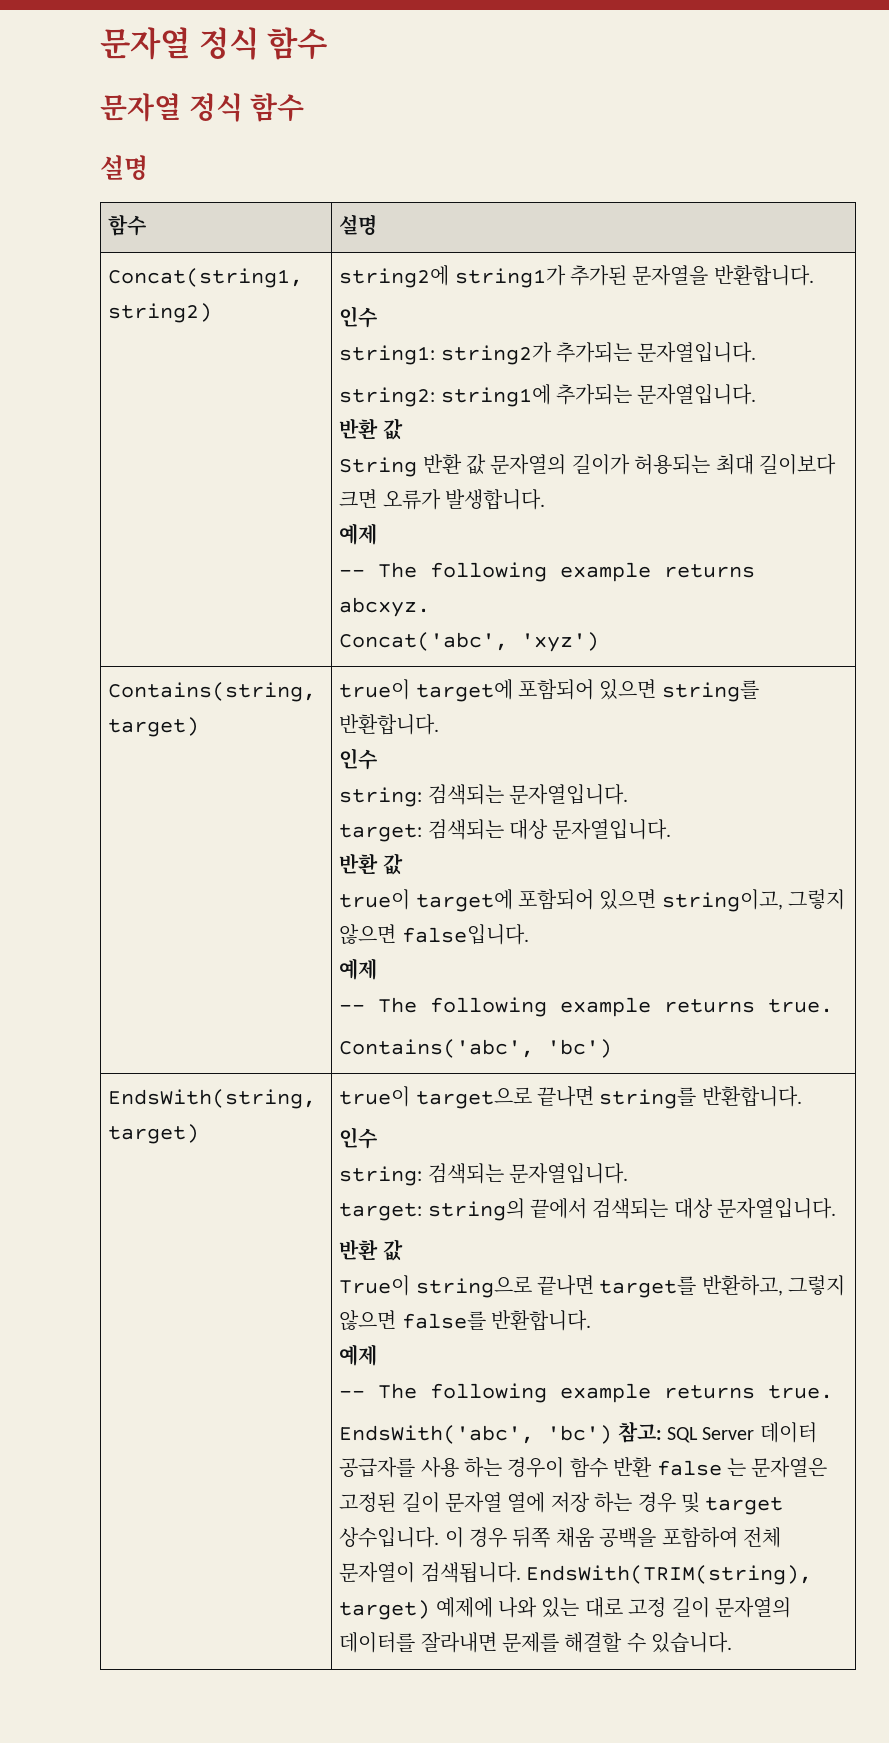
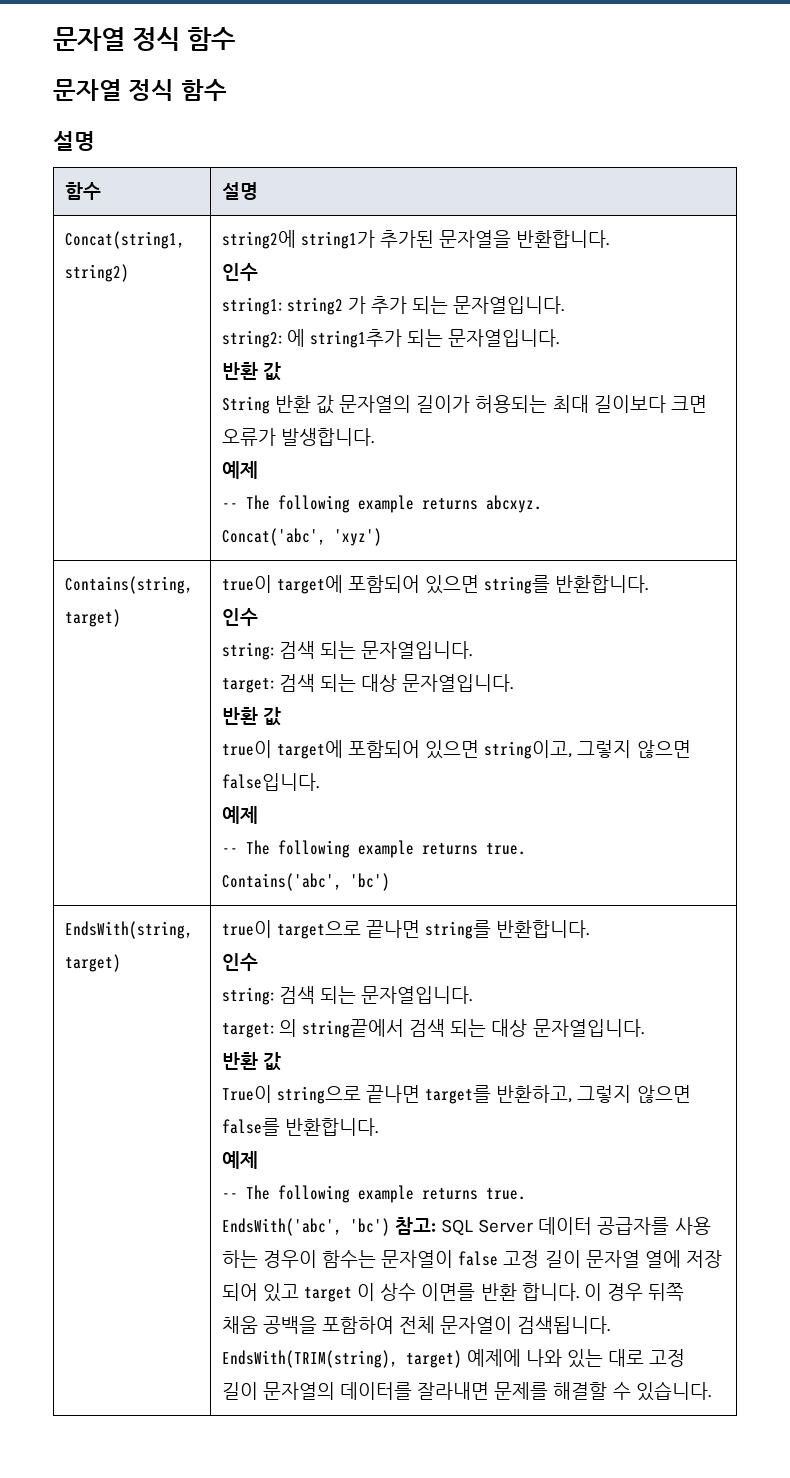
- string1: string2가 추가되는 문자열입니다.
+ string1: string2 가 추가 되는 문자열입니다.
- string2: string1에 추가되는 문자열입니다.
+ string2: 에 string1추가 되는 문자열입니다.
  Contains(string, target) | true이 target에 포함되어 있으면 string를 반환합니다.
  인수
- string: 검색되는 문자열입니다.
- target: 검색되는 대상 문자열입니다.
+ string: 검색 되는 문자열입니다.
+ target: 검색 되는 대상 문자열입니다.
  true이 target으로 끝나면 string를 반환합니다.
  인수
- string: 검색되는 문자열입니다.
- target: string의 끝에서 검색되는 대상 문자열입니다.
+ string: 검색 되는 문자열입니다.
+ target: 의 string끝에서 검색 되는 대상 문자열입니다.
- EndsWith('abc', 'bc') 참고: SQL Server 데이터 공급자를 사용 하는 경우이 함수 반환 false 는 문자열은 고정된 길이 문자열 열에 저장 하는 경우 및 target 상수입니다.
+ EndsWith('abc', 'bc') 참고: SQL Server 데이터 공급자를 사용 하는 경우이 함수는 문자열이 false 고정 길이 문자열 열에 저장 되어 있고 target 이 상수 이면를 반환 합니다.

